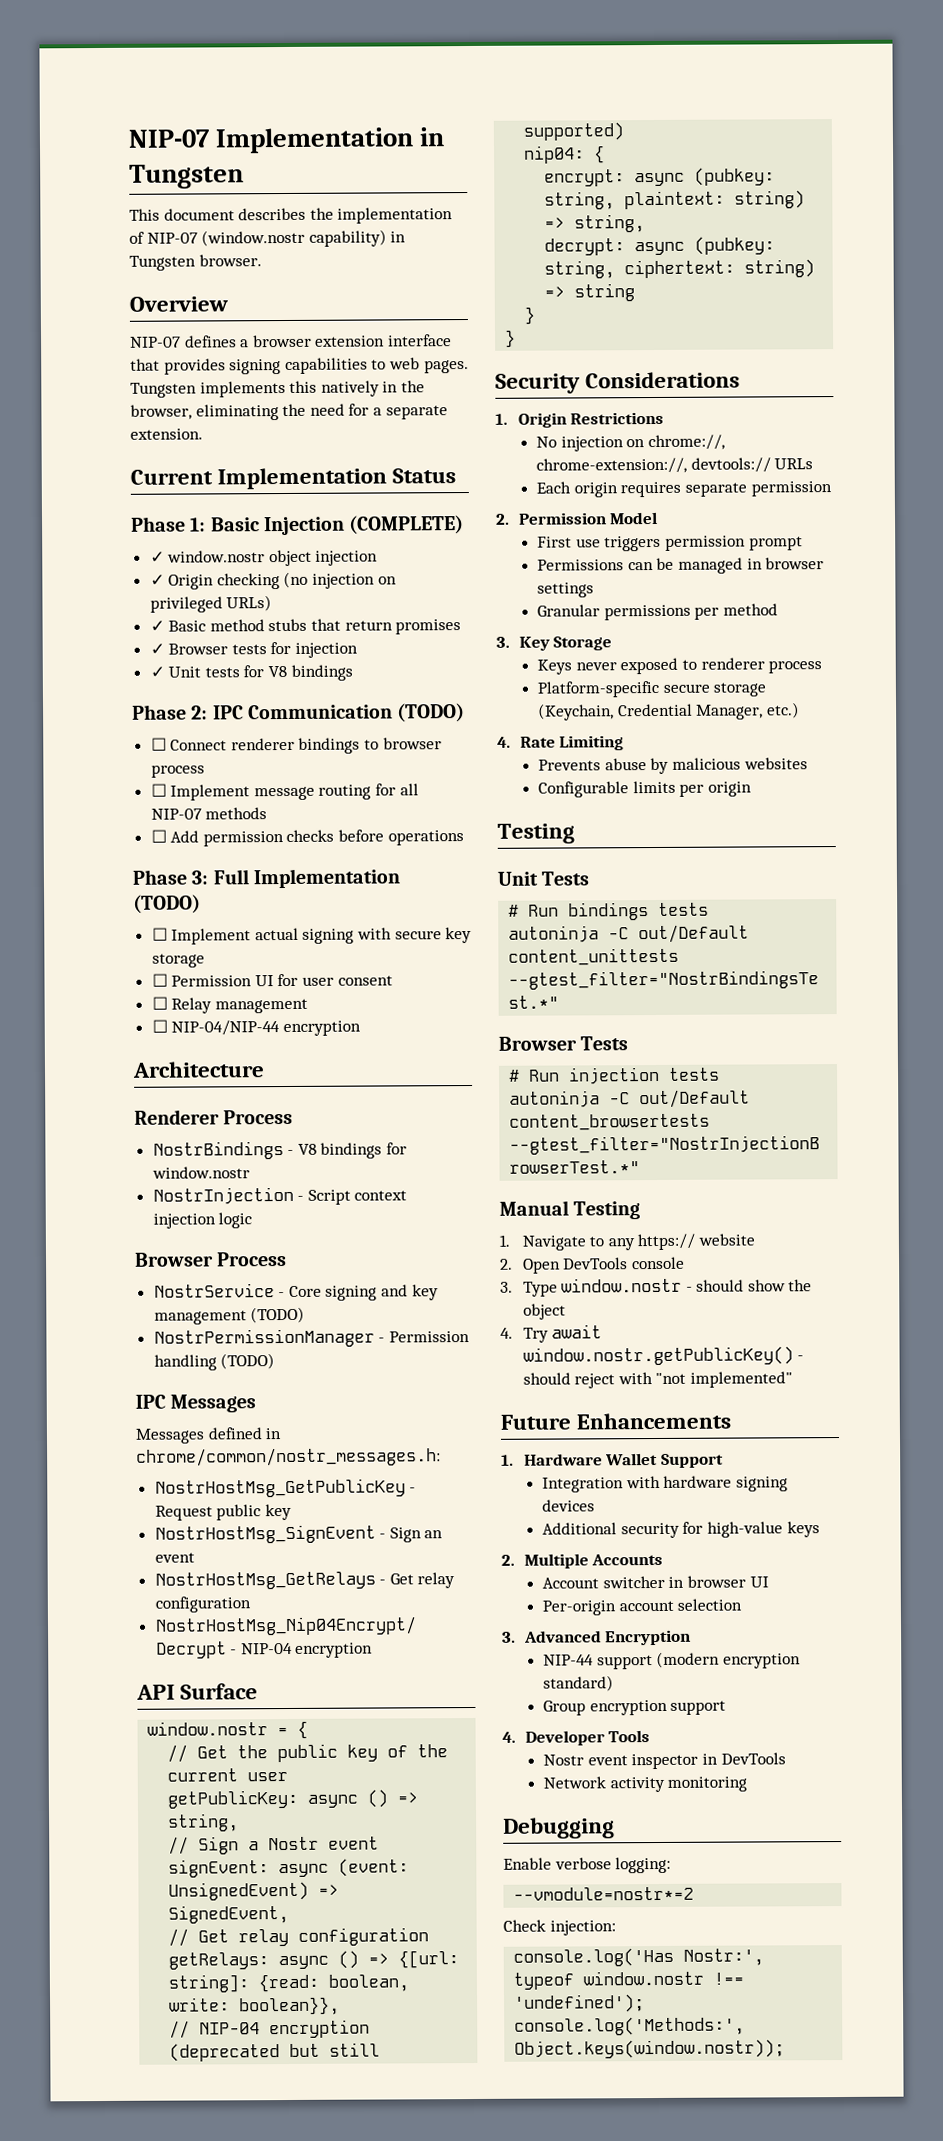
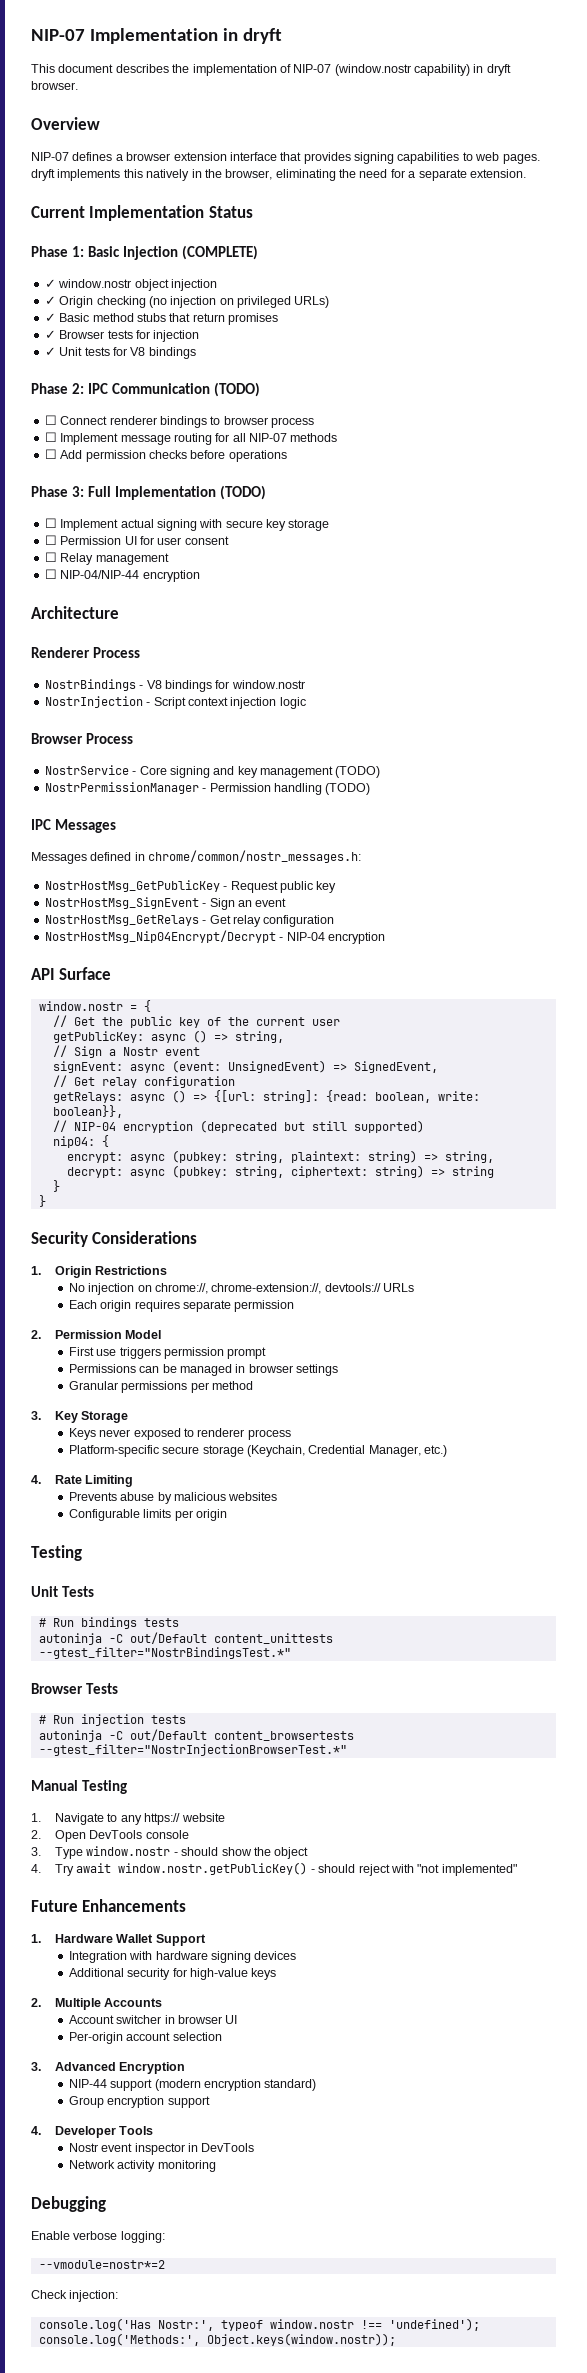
- NIP-07 Implementation in Tungsten
+ NIP-07 Implementation in dryft
- This document describes the implementation of NIP-07 (window.nostr capability) in Tungsten browser.
+ This document describes the implementation of NIP-07 (window.nostr capability) in dryft browser.
- NIP-07 defines a browser extension interface that provides signing capabilities to web pages. Tungsten implements this natively in the browser, eliminating the need for a separate extension.
+ NIP-07 defines a browser extension interface that provides signing capabilities to web pages. dryft implements this natively in the browser, eliminating the need for a separate extension.

